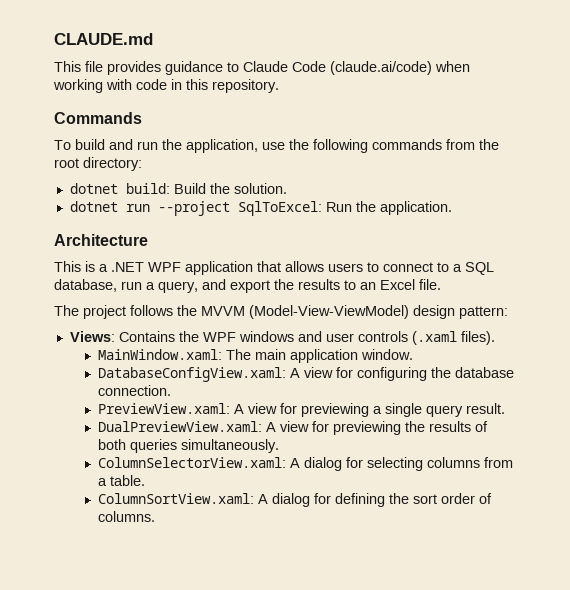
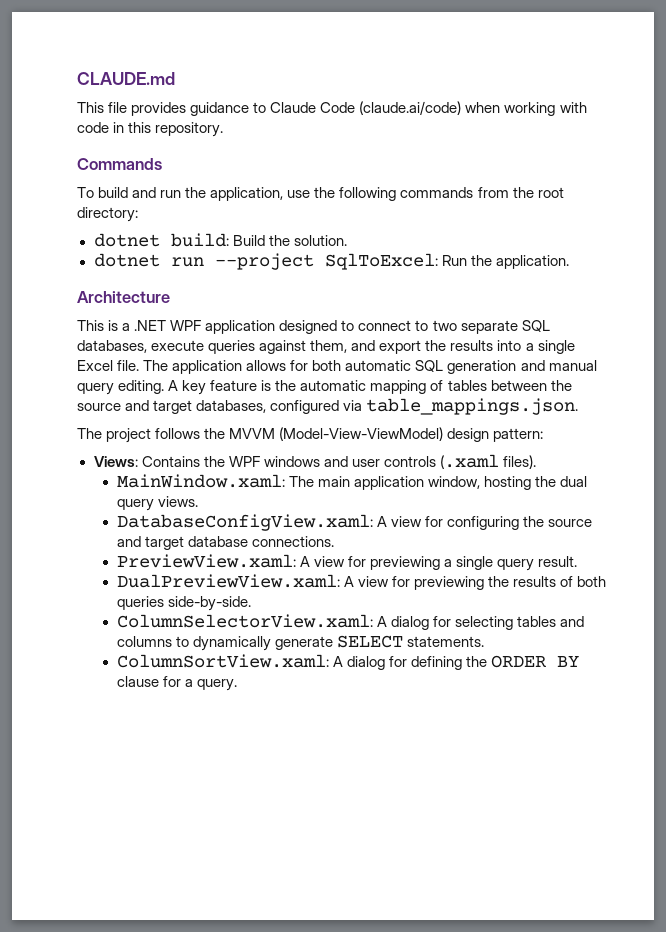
- This is a .NET WPF application that allows users to connect to a SQL database, run a query, and export the results to an Excel file.
+ This is a .NET WPF application designed to connect to two separate SQL databases, execute queries against them, and export the results into a single Excel file. The application allows for both automatic SQL generation and manual query editing. A key feature is the automatic mapping of tables between the source and target databases, configured via table_mappings.json.
- MainWindow.xaml: The main application window.
+ MainWindow.xaml: The main application window, hosting the dual query views.
- DatabaseConfigView.xaml: A view for configuring the database connection.
+ DatabaseConfigView.xaml: A view for configuring the source and target database connections.
- DualPreviewView.xaml: A view for previewing the results of both queries simultaneously.
+ DualPreviewView.xaml: A view for previewing the results of both queries side-by-side.
- ColumnSelectorView.xaml: A dialog for selecting columns from a table.
+ ColumnSelectorView.xaml: A dialog for selecting tables and columns to dynamically generate SELECT statements.
- ColumnSortView.xaml: A dialog for defining the sort order of columns.
+ ColumnSortView.xaml: A dialog for defining the ORDER BY clause for a query.

